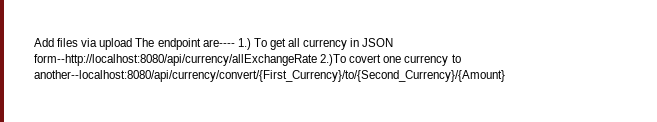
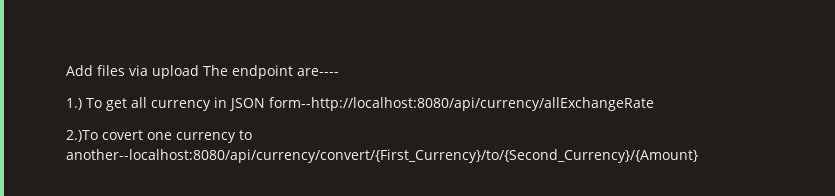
- Add files via upload The endpoint are---- 1.) To get all currency in JSON form--http://localhost:8080/api/currency/allExchangeRate 2.)To covert one currency to another--localhost:8080/api/currency/convert/{First_Currency}/to/{Second_Currency}/{Amount}
+ Add files via upload The endpoint are----
+ 1.) To get all currency in JSON form--http://localhost:8080/api/currency/allExchangeRate
+ 2.)To covert one currency to another--localhost:8080/api/currency/convert/{First_Currency}/to/{Second_Currency}/{Amount}

